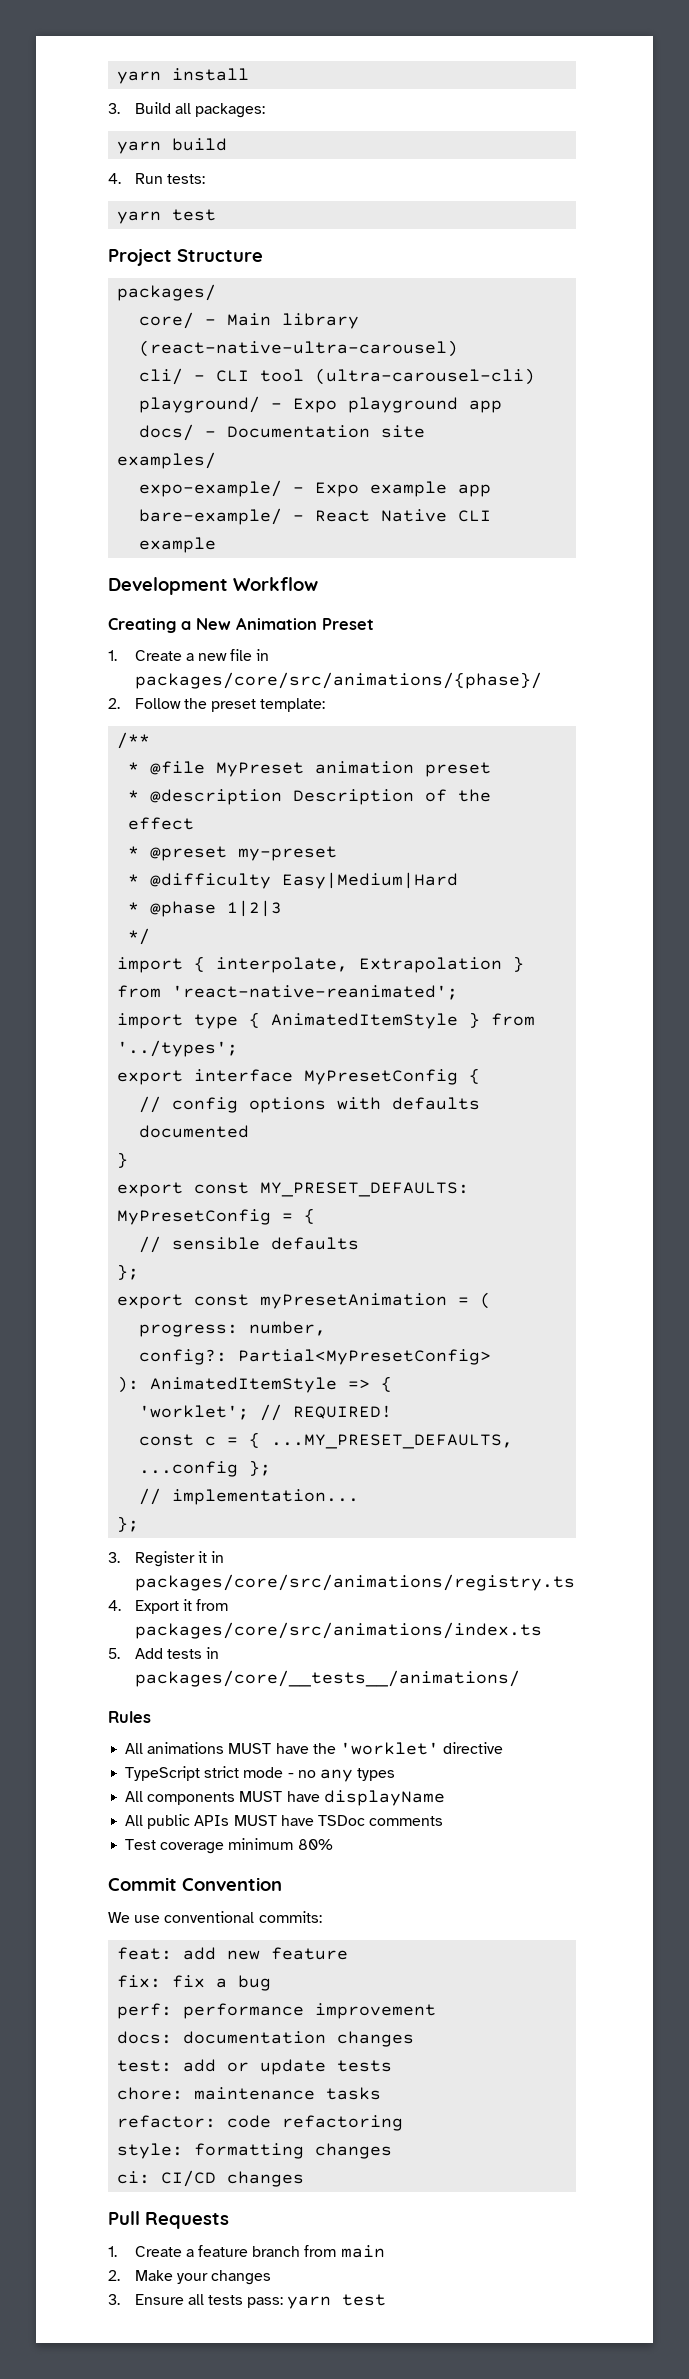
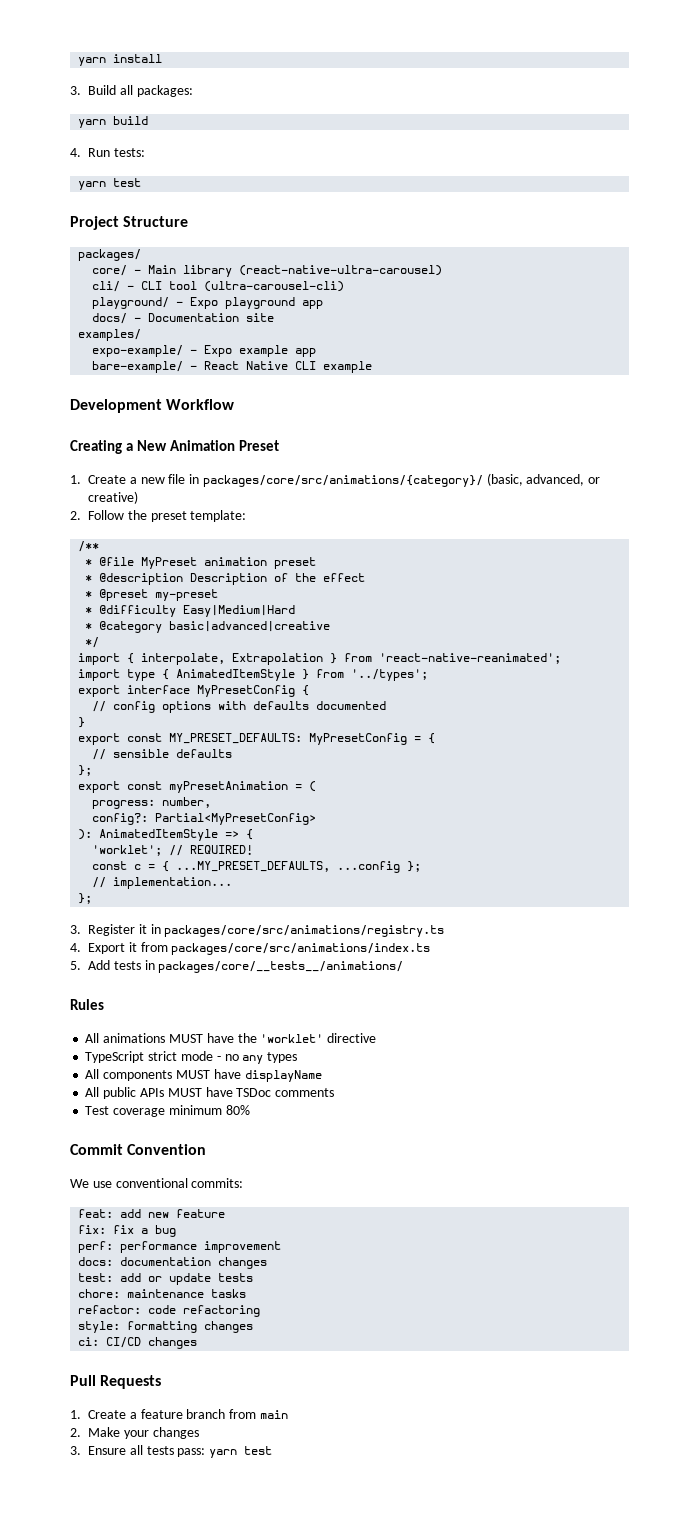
- 1. Create a new file in packages/core/src/animations/{phase}/
+ 1. Create a new file in packages/core/src/animations/{category}/ (basic, advanced, or creative)
- * @phase 1|2|3
+ * @category basic|advanced|creative

